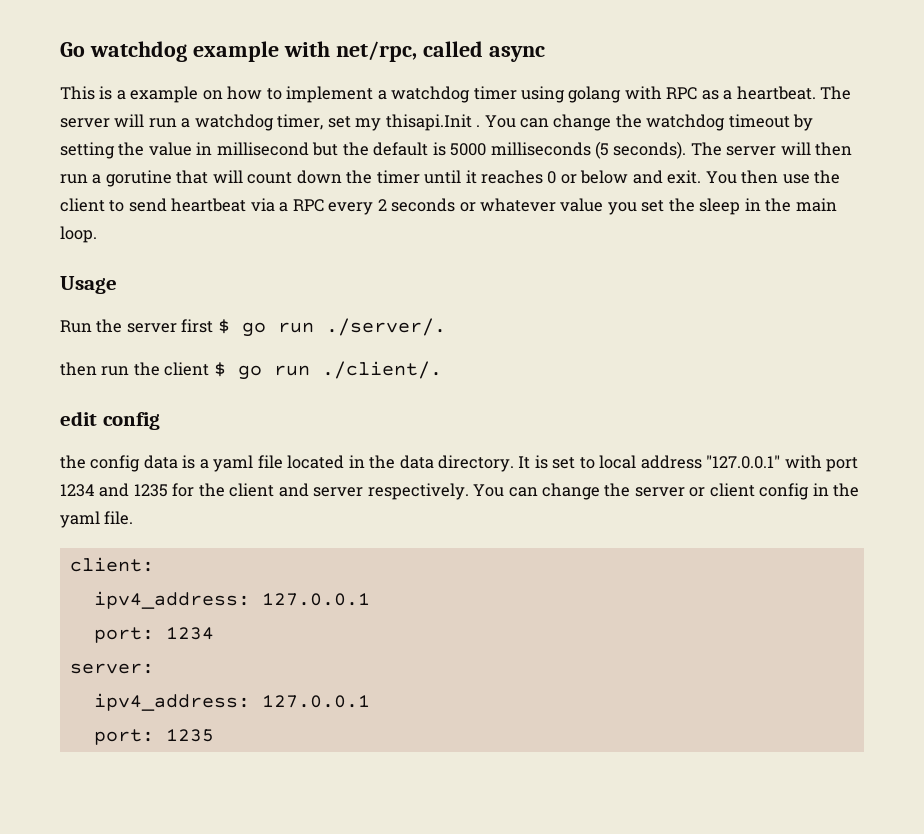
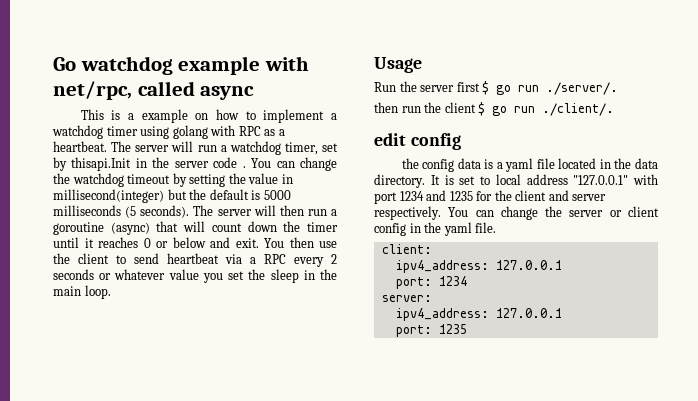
- The server will run a watchdog timer, set my thisapi.Init .
+ The server will run a watchdog timer, set by thisapi.Init in the server code .
- You can change the watchdog timeout by setting the value in millisecond but the default is 5000 milliseconds (5 seconds).
+ You can change the watchdog timeout by setting the value in millisecond(integer) but the default is 5000 milliseconds (5 seconds).
- The server will then run a gorutine that will count down the timer until it reaches 0 or below and exit.
+ The server will then run a goroutine (async) that will count down the timer until it reaches 0 or below and exit.

